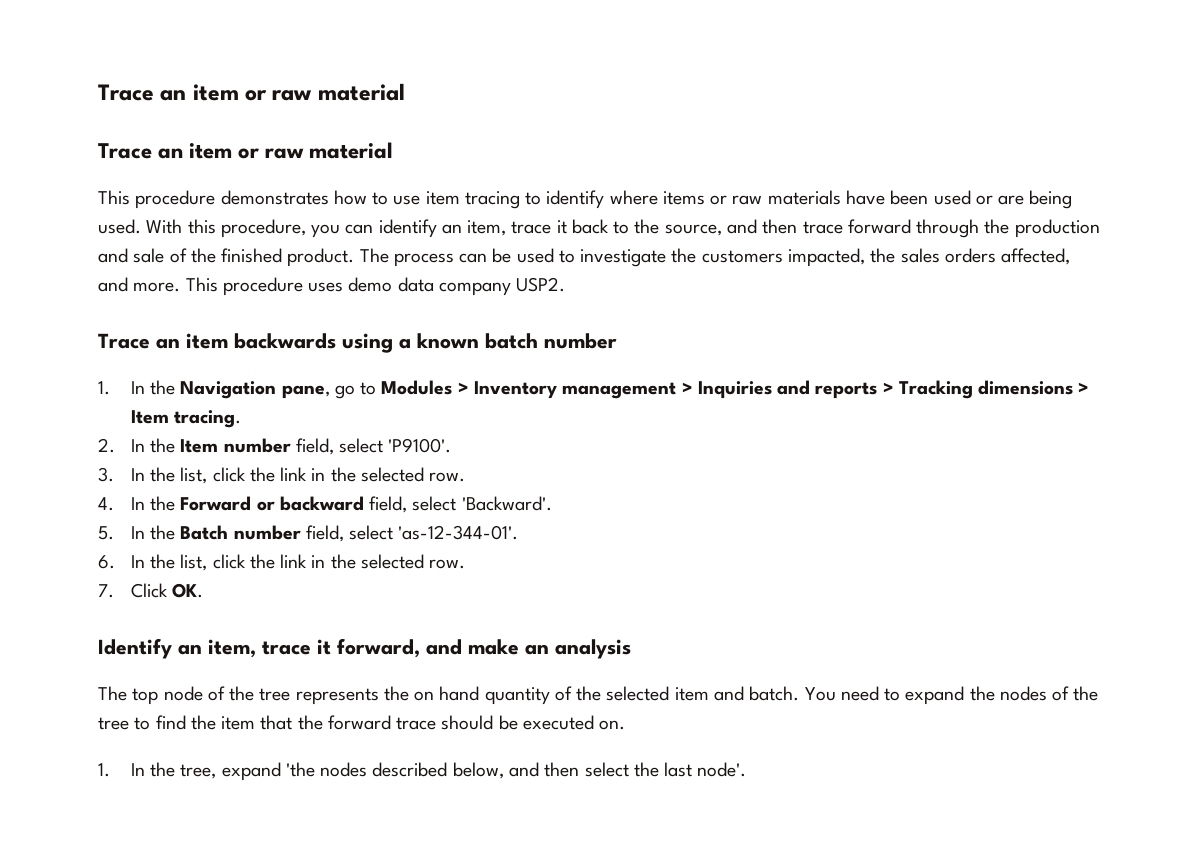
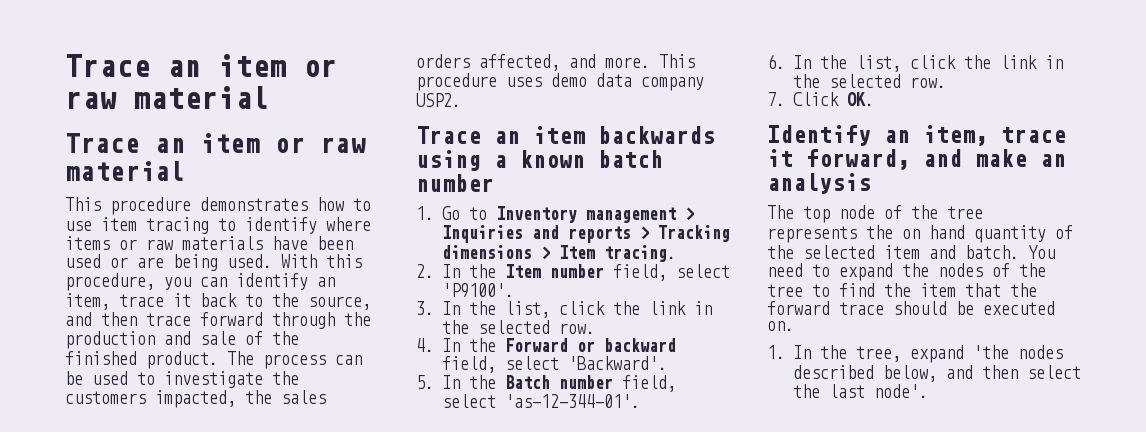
- 1. In the Navigation pane, go to Modules > Inventory management > Inquiries and reports > Tracking dimensions > Item tracing.
+ 1. Go to Inventory management > Inquiries and reports > Tracking dimensions > Item tracing.

